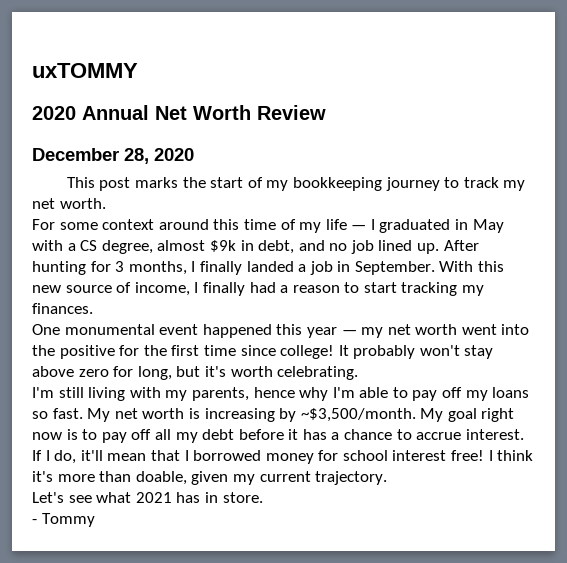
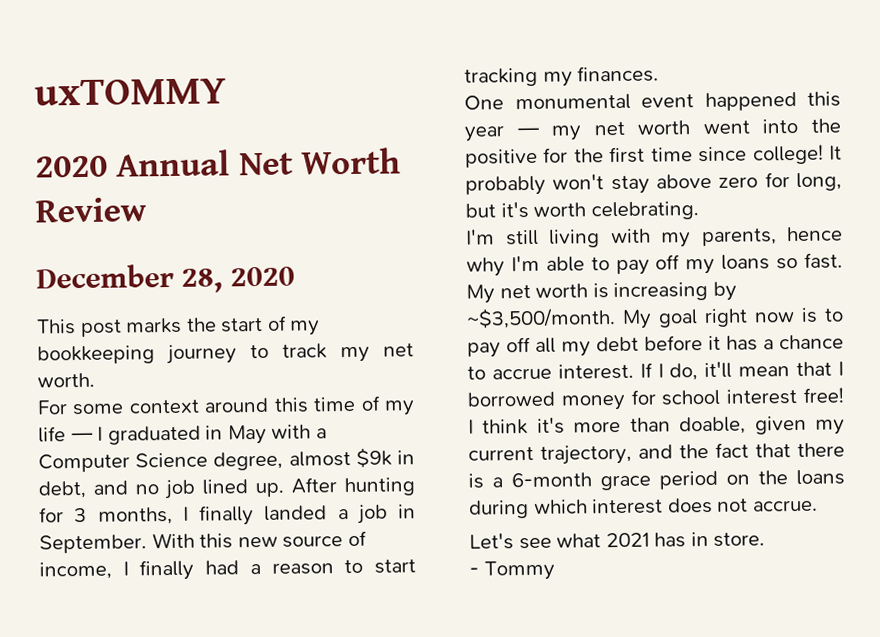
- For some context around this time of my life — I graduated in May with a CS degree, almost $9k in debt, and no job lined up.
+ For some context around this time of my life — I graduated in May with a Computer Science degree, almost $9k in debt, and no job lined up.
- I think it's more than doable, given my current trajectory.
+ I think it's more than doable, given my current trajectory, and the fact that there is a 6-month grace period on the loans during which interest does not accrue.

